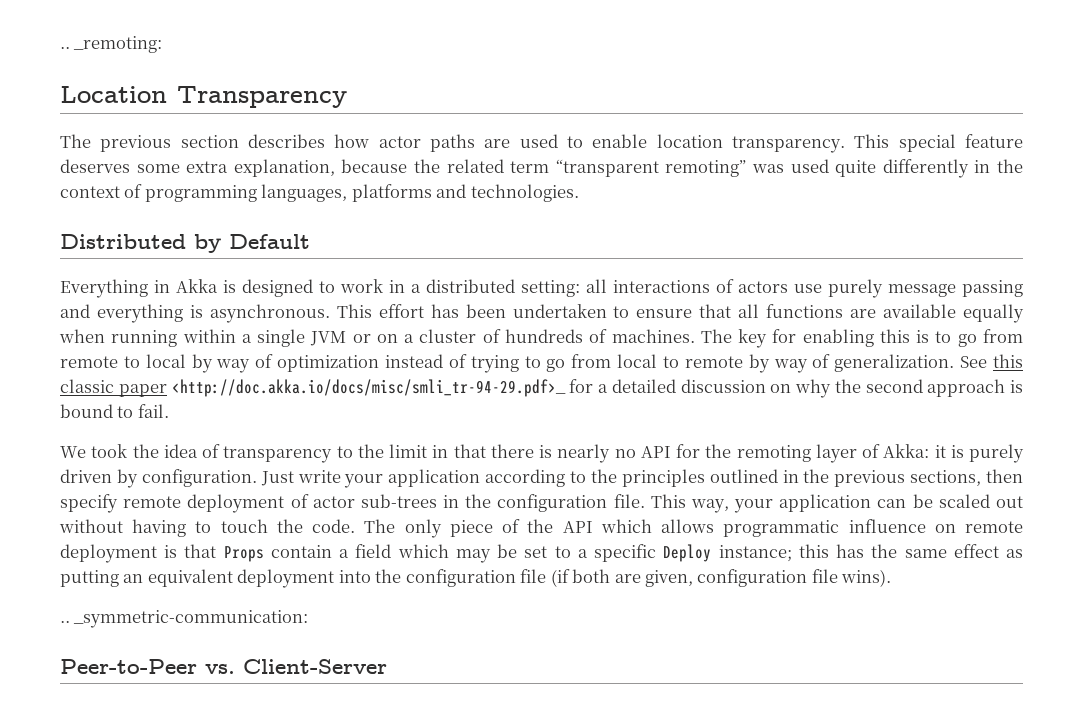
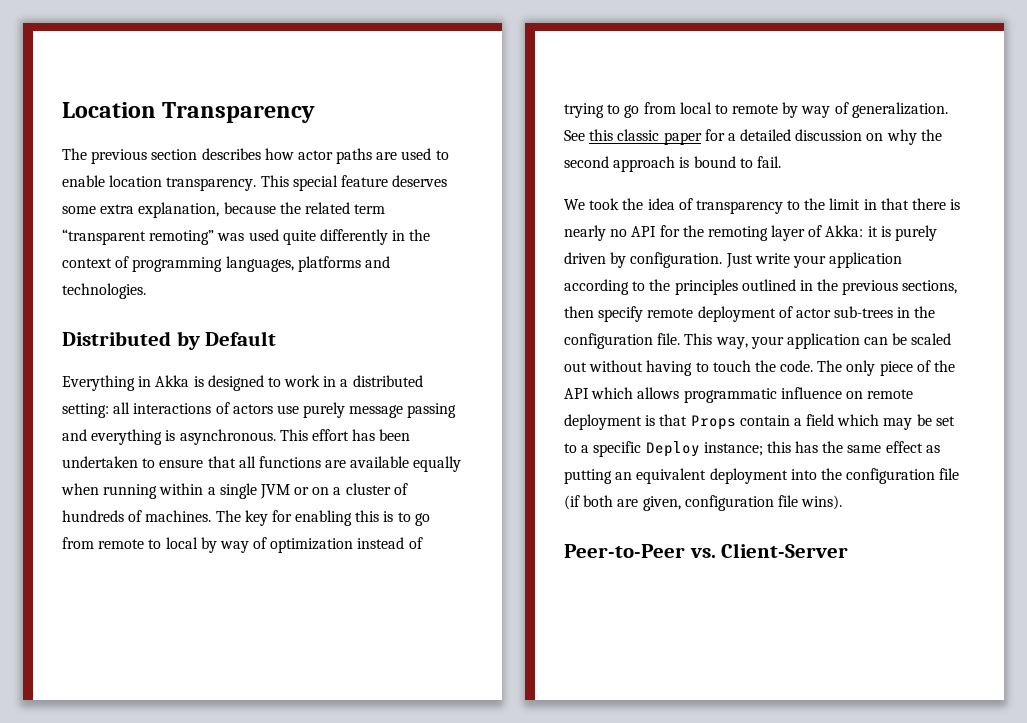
- .. _remoting:
- See this classic paper <http://doc.akka.io/docs/misc/smli_tr-94-29.pdf>_ for a detailed discussion on why the second approach is bound to fail.
+ See this classic paper for a detailed discussion on why the second approach is bound to fail.
- .. _symmetric-communication:

